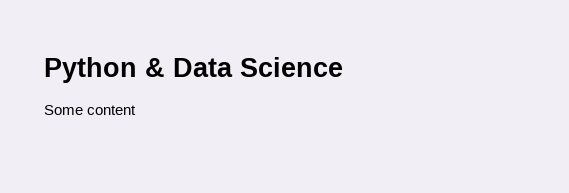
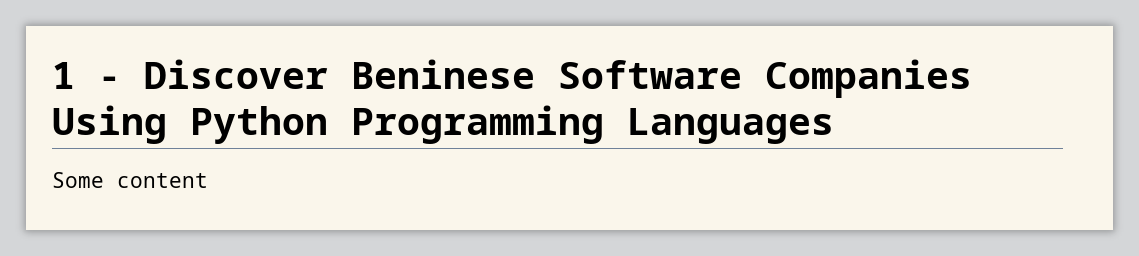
- Python & Data Science
+ 1 - Discover Beninese Software Companies Using Python Programming Languages

